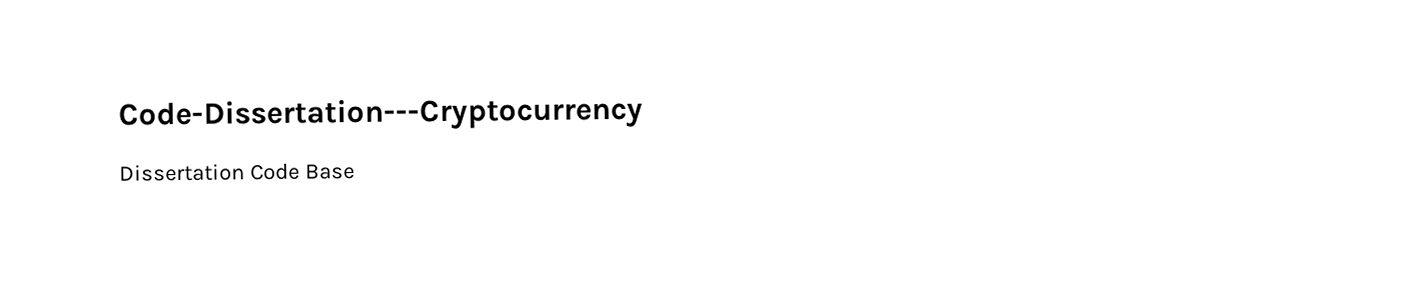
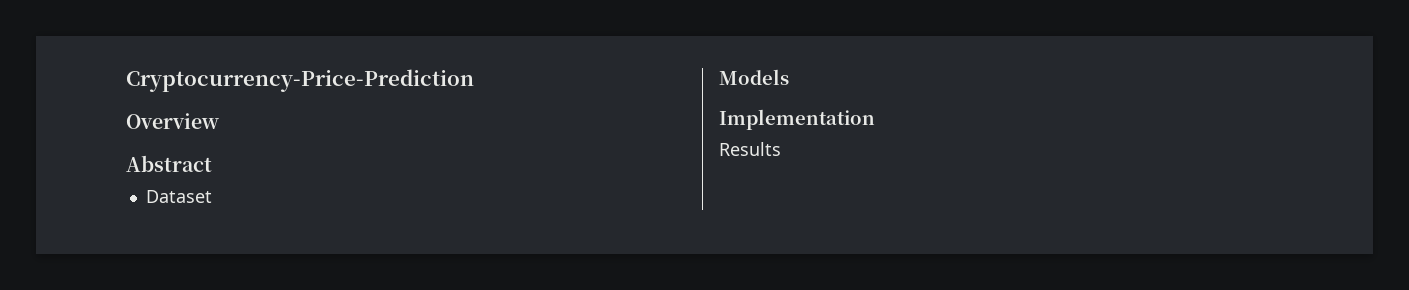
- Code-Dissertation---Cryptocurrency
- Dissertation Code Base
+ Cryptocurrency-Price-Prediction
+ Overview
+ Abstract
+ Dataset
+ Models
+ Implementation
+ Results

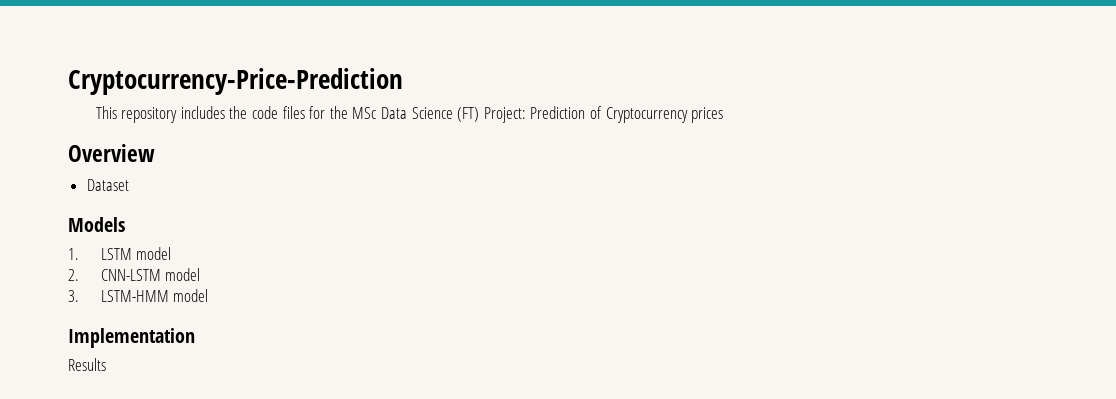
+ This repository includes the code files for the MSc Data Science (FT) Project: Prediction of Cryptocurrency prices
- Abstract
+ 1. LSTM model
+ 2. CNN-LSTM model
+ 3. LSTM-HMM model

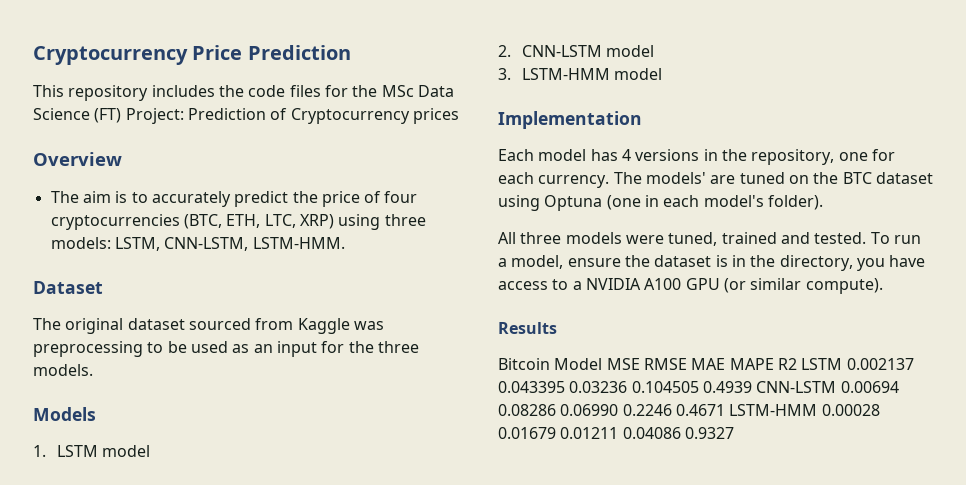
- Cryptocurrency-Price-Prediction
+ Cryptocurrency Price Prediction
+ The aim is to accurately predict the price of four cryptocurrencies (BTC, ETH, LTC, XRP) using three models: LSTM, CNN-LSTM, LSTM-HMM.
  Dataset
+ The original dataset sourced from Kaggle was preprocessing to be used as an input for the three models.
+ Each model has 4 versions in the repository, one for each currency. The models' are tuned on the BTC dataset using Optuna (one in each model's folder).
+ All three models were tuned, trained and tested. To run a model, ensure the dataset is in the directory, you have access to a NVIDIA A100 GPU (or similar compute).
  Results
+ Bitcoin Model MSE RMSE MAE MAPE R2 LSTM 0.002137 0.043395 0.03236 0.104505 0.4939 CNN-LSTM 0.00694 0.08286 0.06990 0.2246 0.4671 LSTM-HMM 0.00028 0.01679 0.01211 0.04086 0.9327

